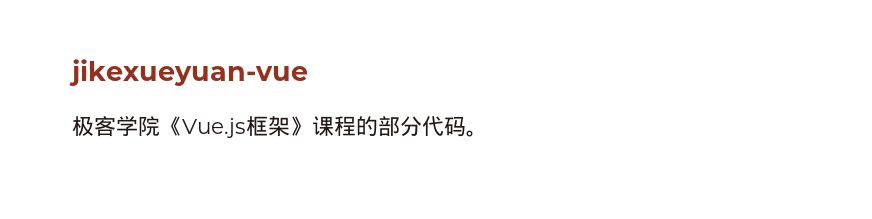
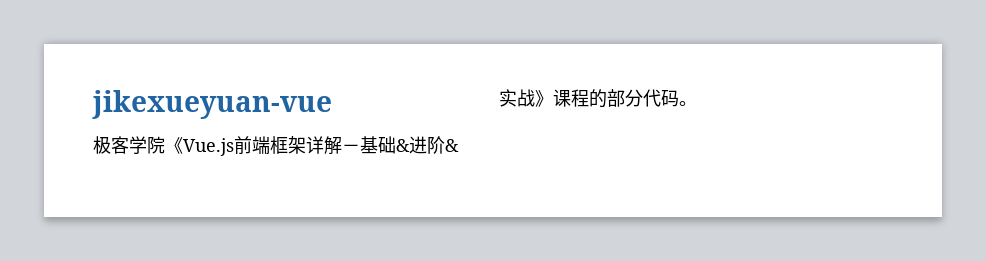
- 极客学院《Vue.js框架》课程的部分代码。
+ 极客学院《Vue.js前端框架详解－基础&进阶&实战》课程的部分代码。

